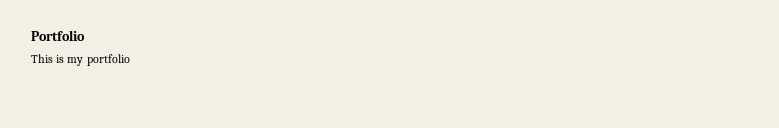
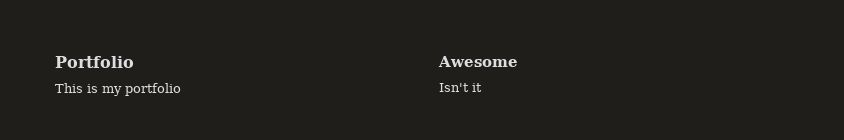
+ Awesome
+ Isn't it

